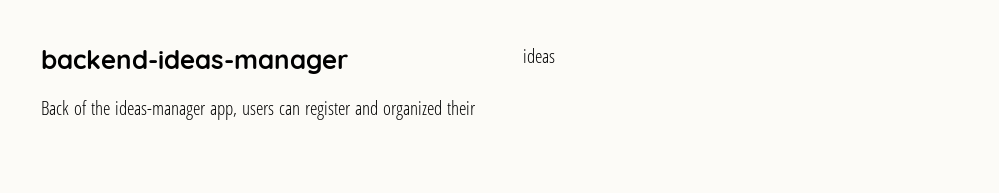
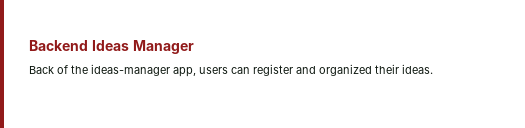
- backend-ideas-manager
+ Backend Ideas Manager
- Back of the ideas-manager app, users can register and organized their ideas
+ Back of the ideas-manager app, users can register and organized their ideas.

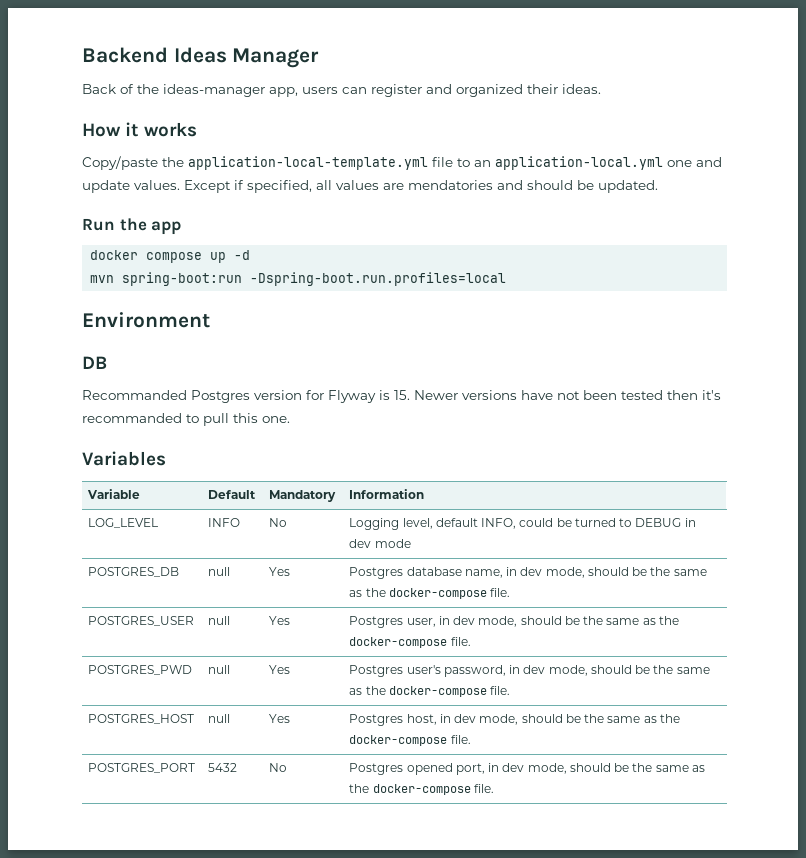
+ How it works
+ Copy/paste the application-local-template.yml file to an application-local.yml one and update values. Except if specified, all values are mendatories and should be updated.
+ Run the app
+ docker compose up -d
+ mvn spring-boot:run -Dspring-boot.run.profiles=local
+ Environment
+ DB
+ Recommanded Postgres version for Flyway is 15. Newer versions have not been tested then it's recommanded to pull this one.
+ Variables
+ Variable | Default | Mandatory | Information
+ LOG_LEVEL | INFO | No | Logging level, default INFO, could be turned to DEBUG in dev mode
+ POSTGRES_DB | null | Yes | Postgres database name, in dev mode, should be the same as the docker-compose file.
+ POSTGRES_USER | null | Yes | Postgres user, in dev mode, should be the same as the docker-compose file.
+ POSTGRES_PWD | null | Yes | Postgres user's password, in dev mode, should be the same as the docker-compose file.
+ POSTGRES_HOST | null | Yes | Postgres host, in dev mode, should be the same as the docker-compose file.
+ POSTGRES_PORT | 5432 | No | Postgres opened port, in dev mode, should be the same as the docker-compose file.

